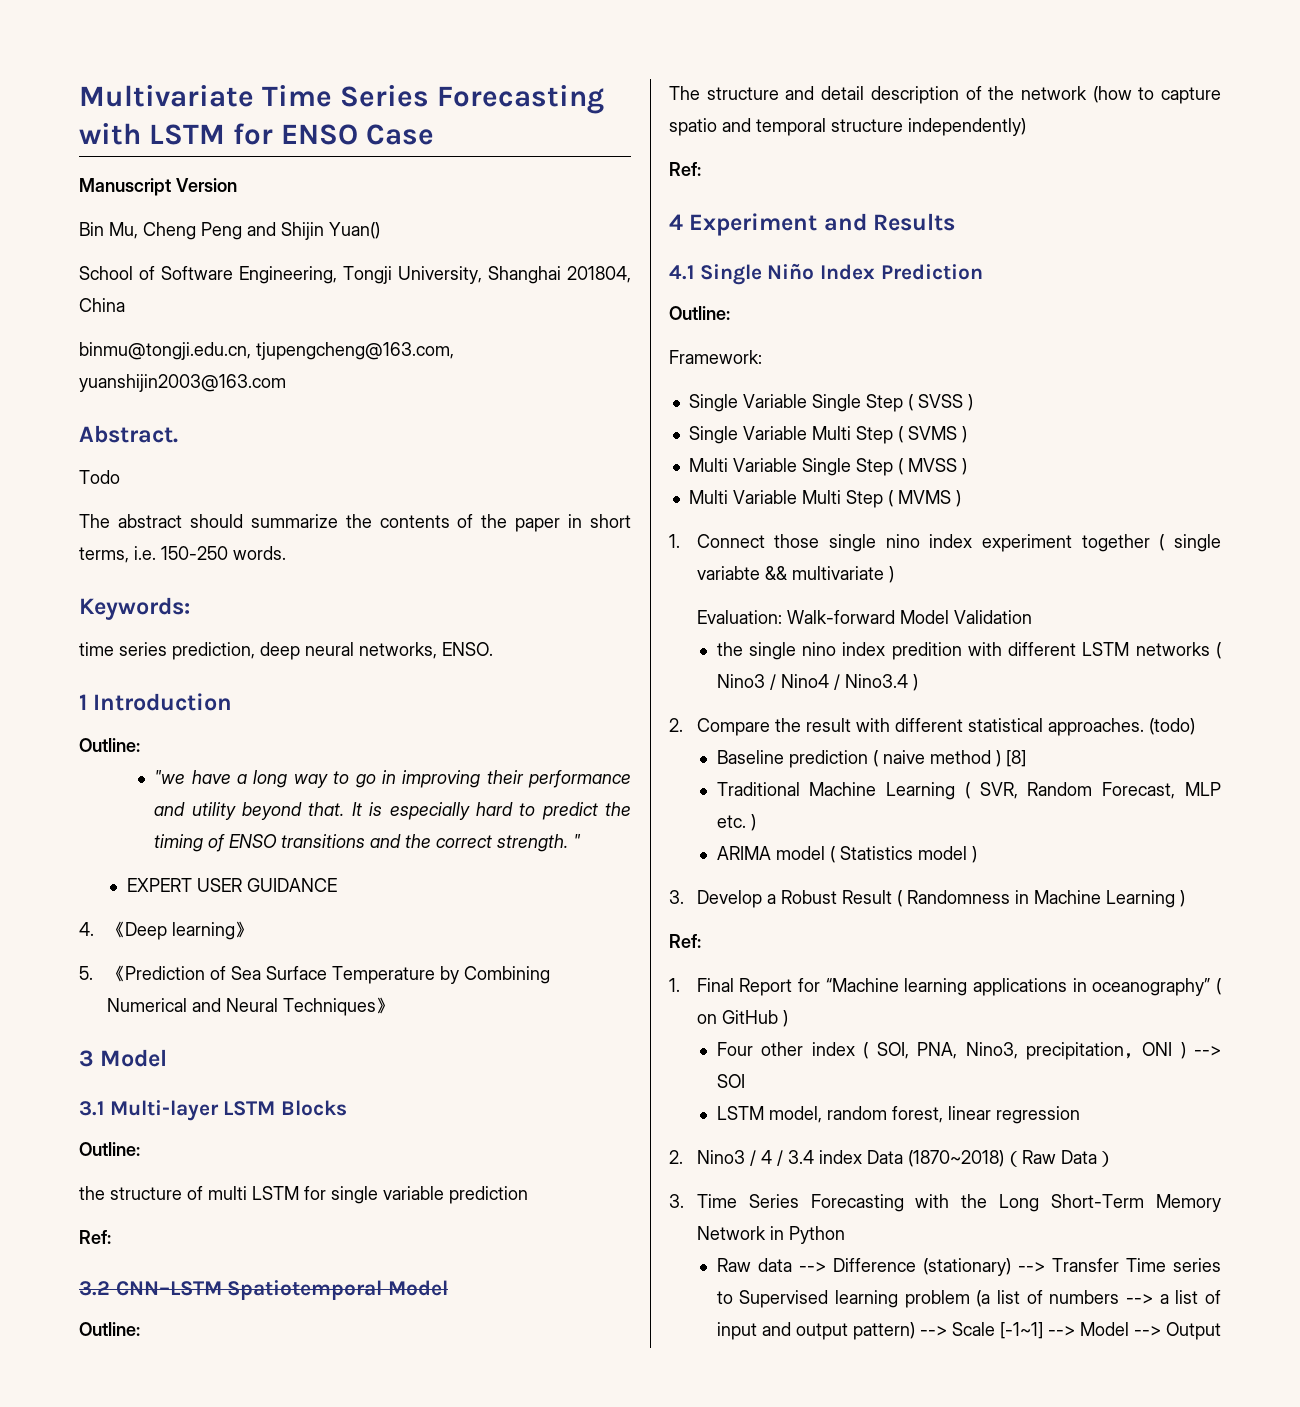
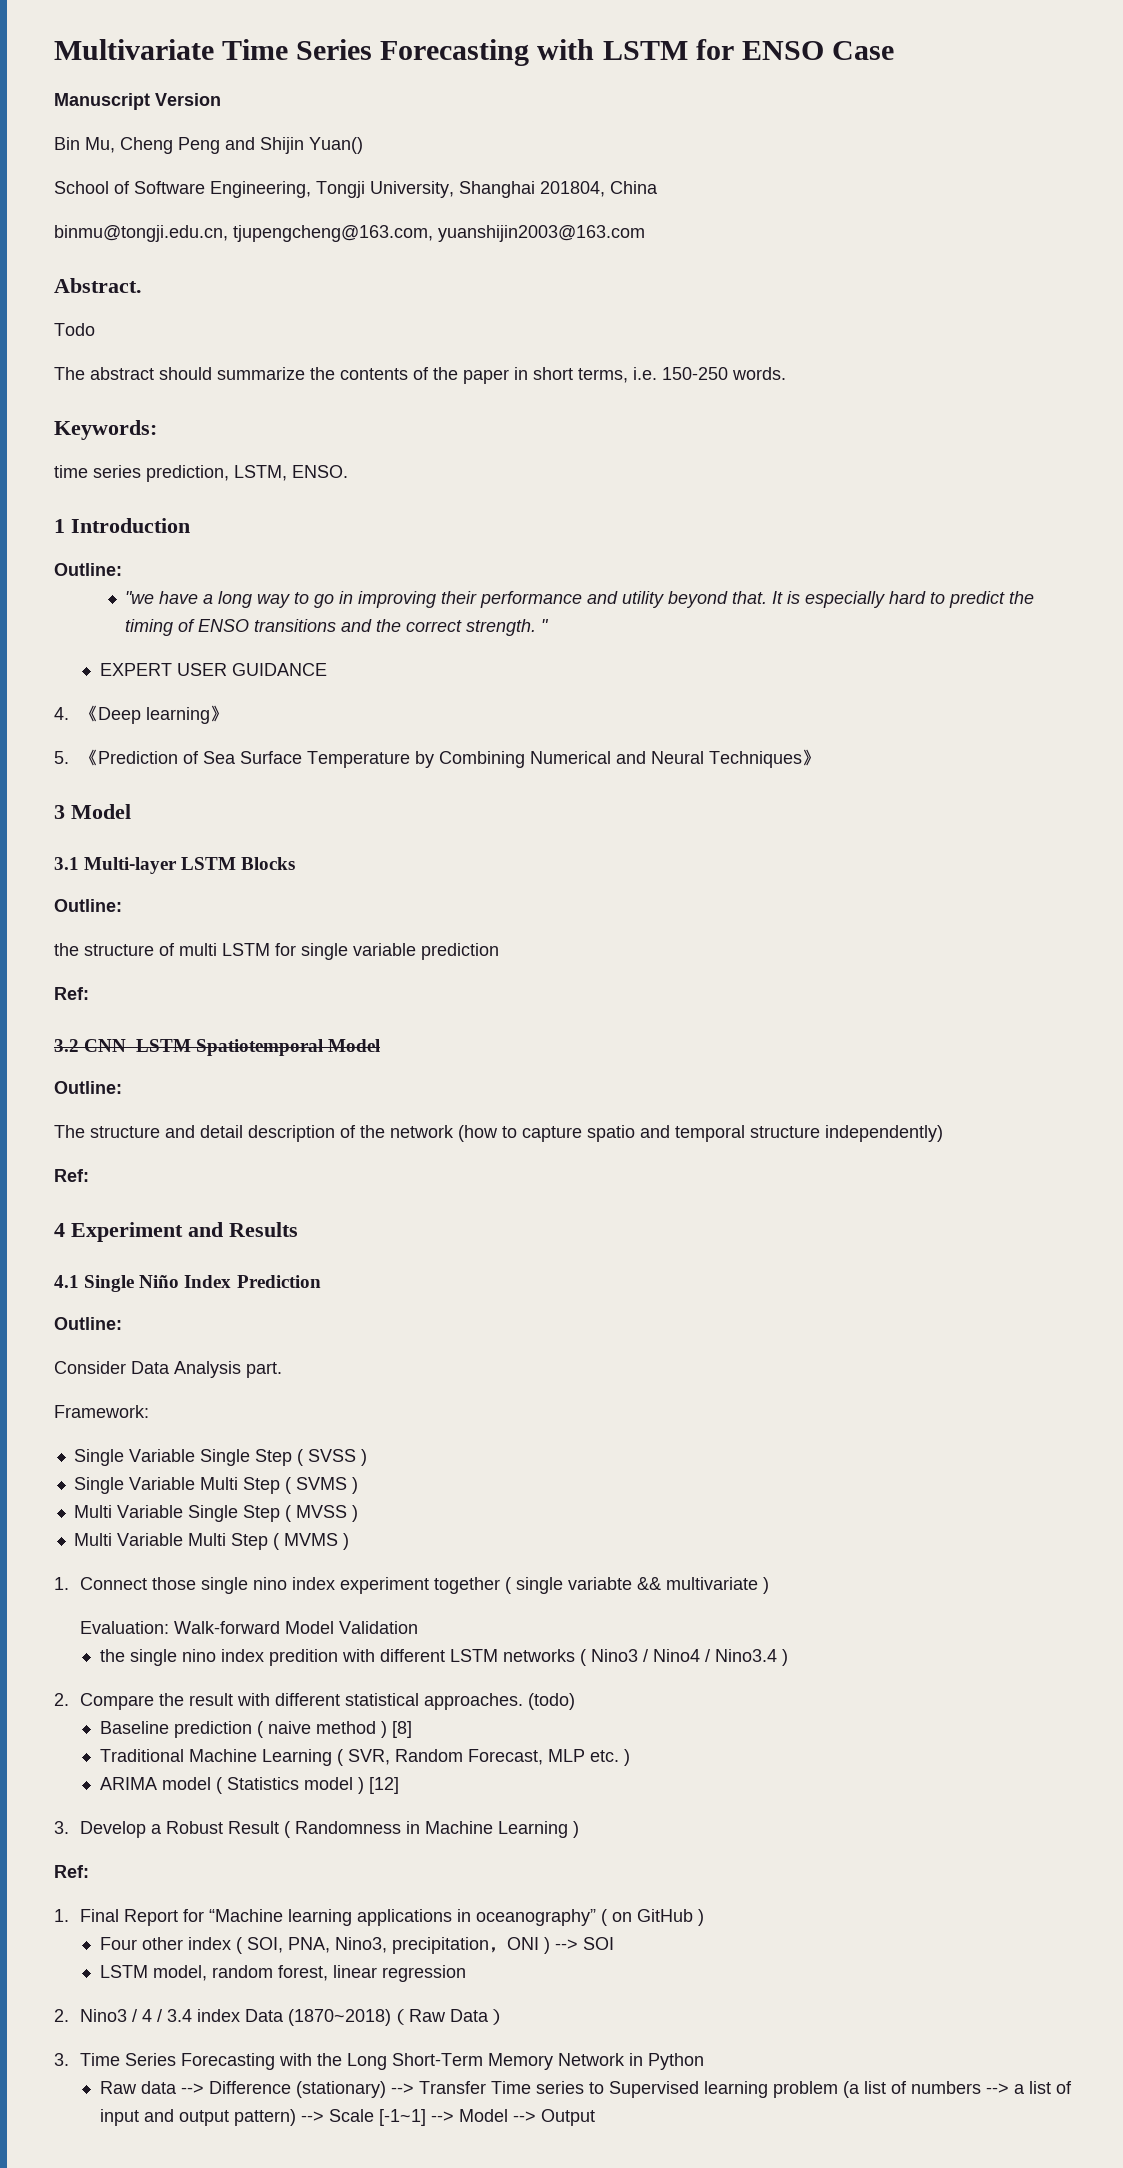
- time series prediction, deep neural networks, ENSO.
+ time series prediction, LSTM, ENSO.
+ Consider Data Analysis part.
- ARIMA model ( Statistics model )
+ ARIMA model ( Statistics model ) [12]

